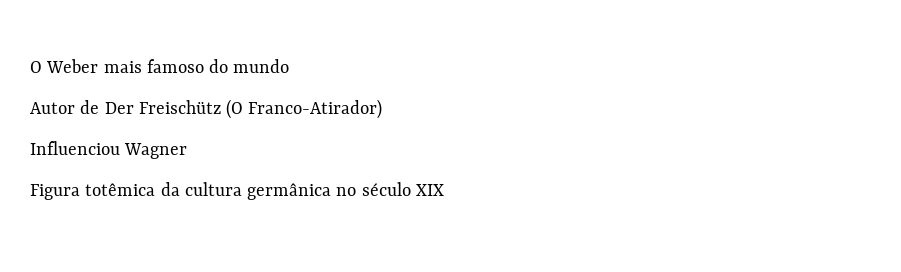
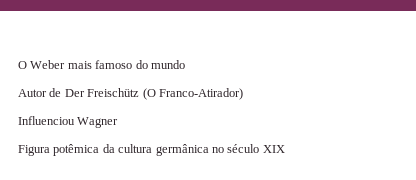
- Figura totêmica da cultura germânica no século XIX
+ Figura potêmica da cultura germânica no século XIX

